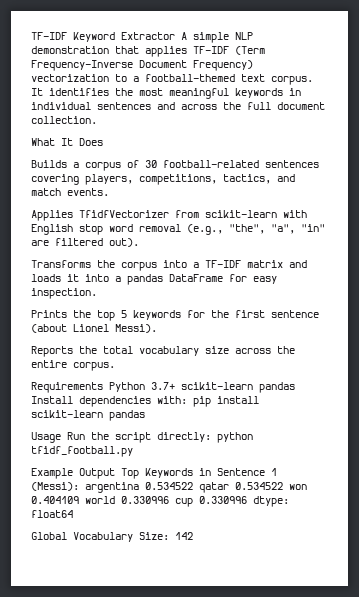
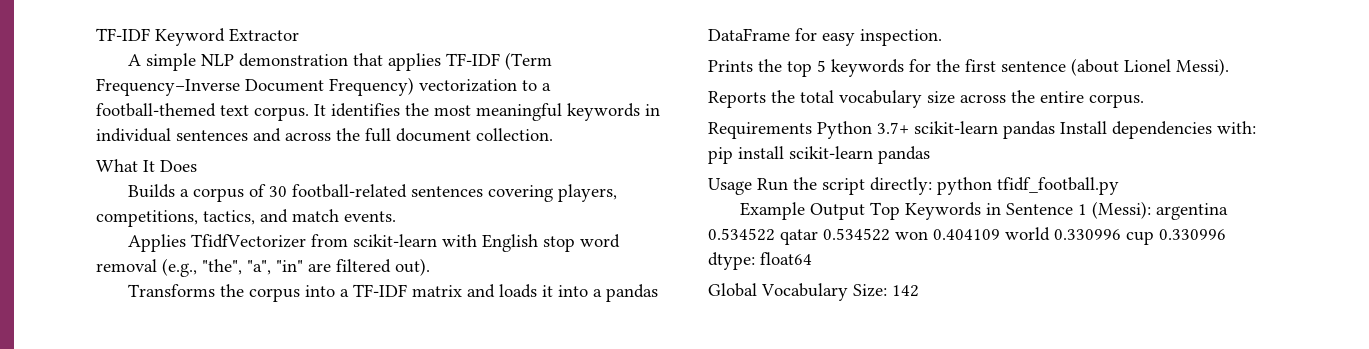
- TF-IDF Keyword Extractor A simple NLP demonstration that applies TF-IDF (Term Frequency–Inverse Document Frequency) vectorization to a football-themed text corpus.
+ TF-IDF Keyword Extractor
+ A simple NLP demonstration that applies TF-IDF (Term Frequency–Inverse Document Frequency) vectorization to a football-themed text corpus.

